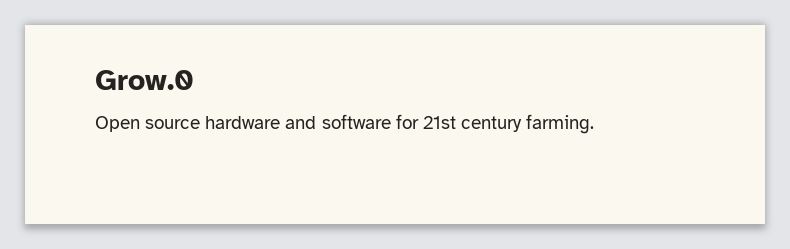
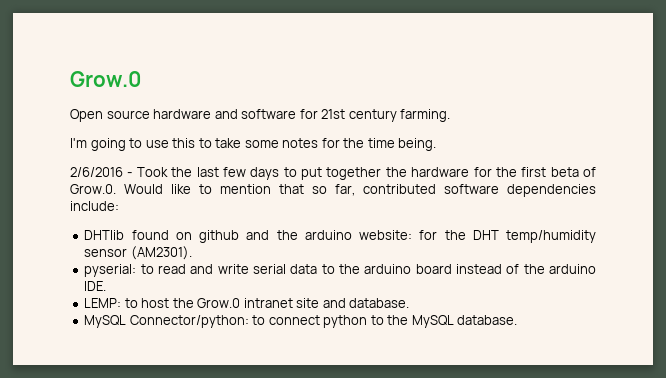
+ I'm going to use this to take some notes for the time being.
+ 2/6/2016 - Took the last few days to put together the hardware for the first beta of Grow.0. Would like to mention that so far, contributed software dependencies include:
+ DHTlib found on github and the arduino website: for the DHT temp/humidity sensor (AM2301).
+ pyserial: to read and write serial data to the arduino board instead of the arduino IDE.
+ LEMP: to host the Grow.0 intranet site and database.
+ MySQL Connector/python: to connect python to the MySQL database.

